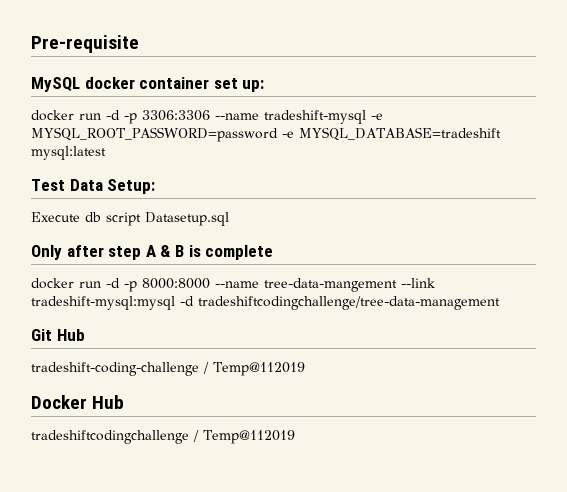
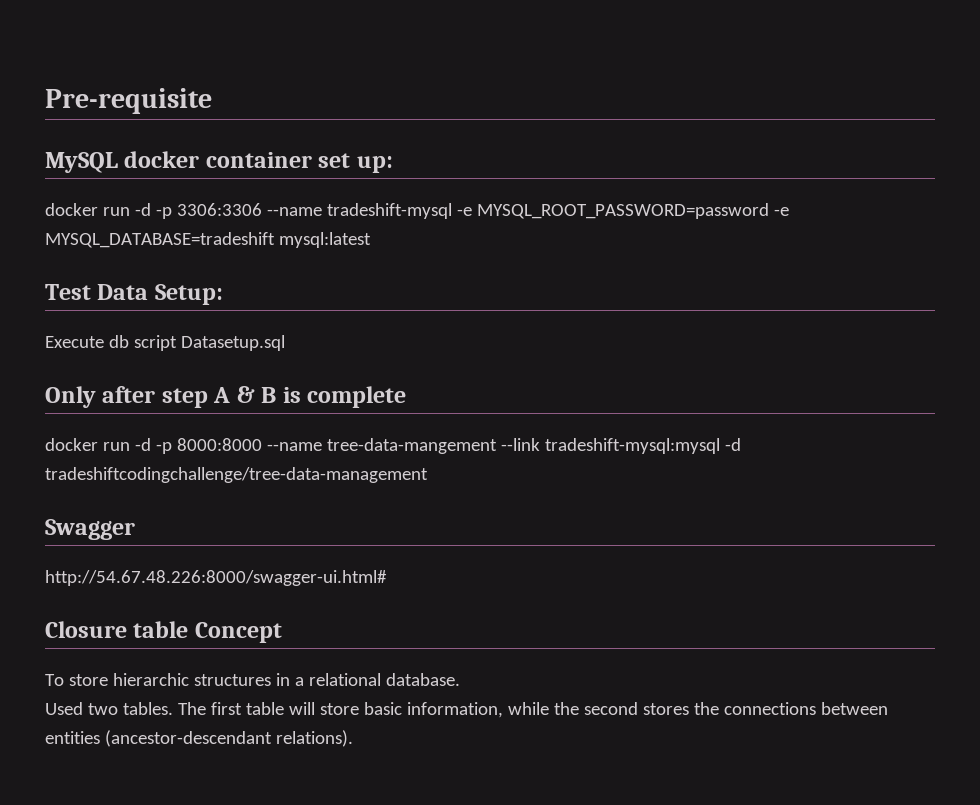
- Git Hub
- tradeshift-coding-challenge / Temp@112019
- Docker Hub
- tradeshiftcodingchallenge / Temp@112019
+ Swagger
+ http://54.67.48.226:8000/swagger-ui.html#
+ Closure table Concept
+ To store hierarchic structures in a relational database.
+ Used two tables. The first table will store basic information, while the second stores the connections between entities (ancestor-descendant relations).

